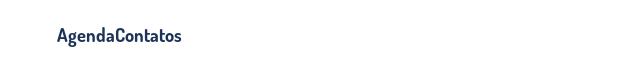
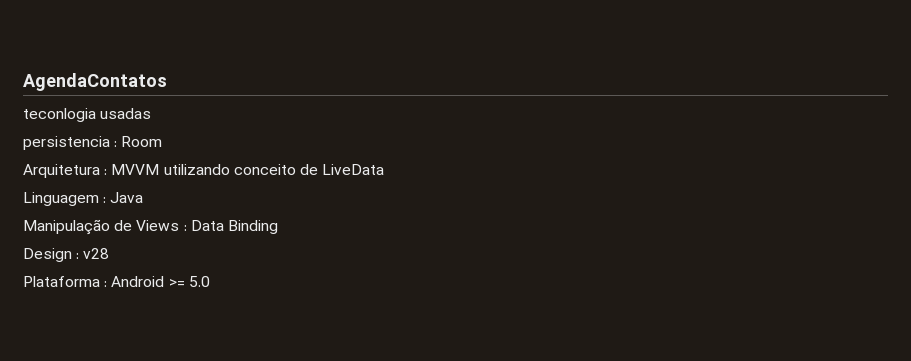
+ teconlogia usadas
+ persistencia : Room
+ Arquitetura : MVVM utilizando conceito de LiveData
+ Linguagem : Java
+ Manipulação de Views : Data Binding
+ Design : v28
+ Plataforma : Android >= 5.0

